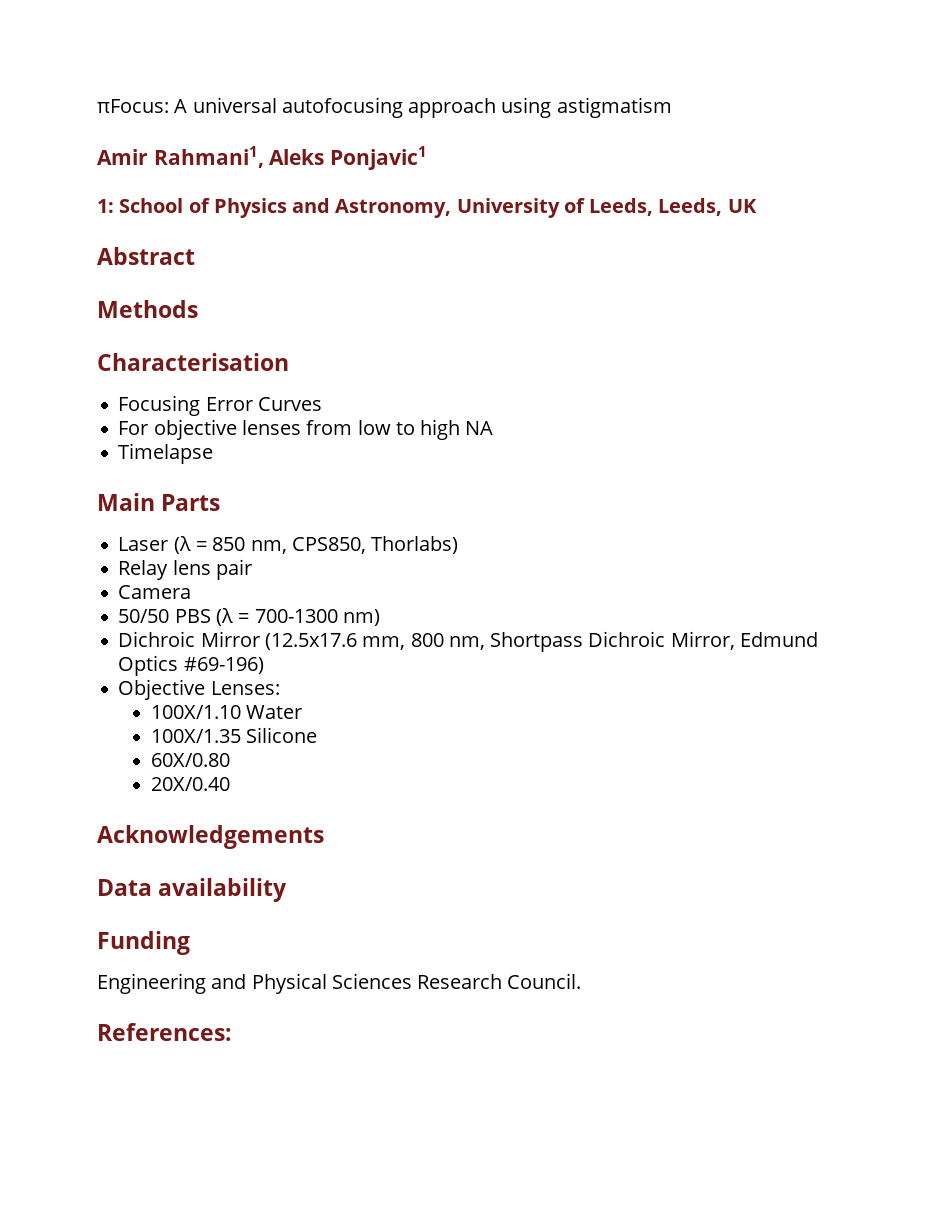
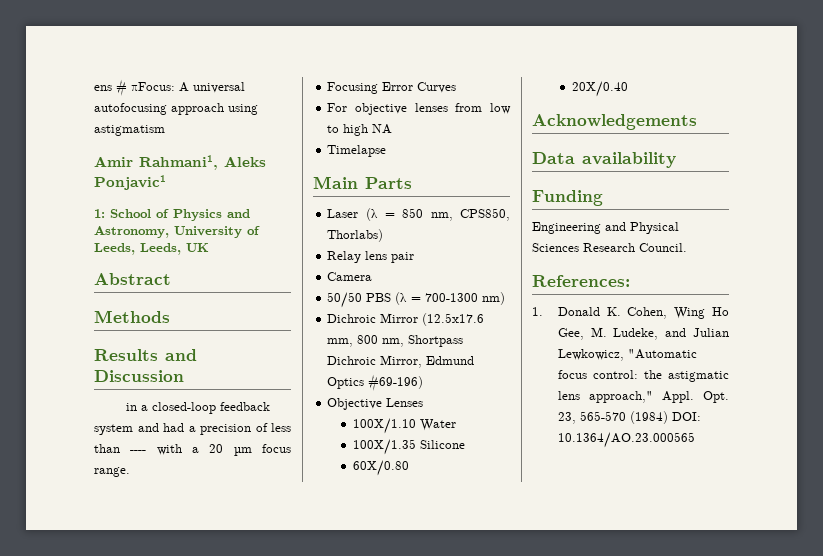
- πFocus: A universal autofocusing approach using astigmatism
+ ens # πFocus: A universal autofocusing approach using astigmatism
- Characterisation
+ Results and Discussion
+ in a closed-loop feedback system and had a precision of less than ---- with a 20 µm focus range.
- Objective Lenses:
+ Objective Lenses
+ 1. Donald K. Cohen, Wing Ho Gee, M. Ludeke, and Julian Lewkowicz, "Automatic focus control: the astigmatic lens approach," Appl. Opt. 23, 565-570 (1984) DOI: 10.1364/AO.23.000565

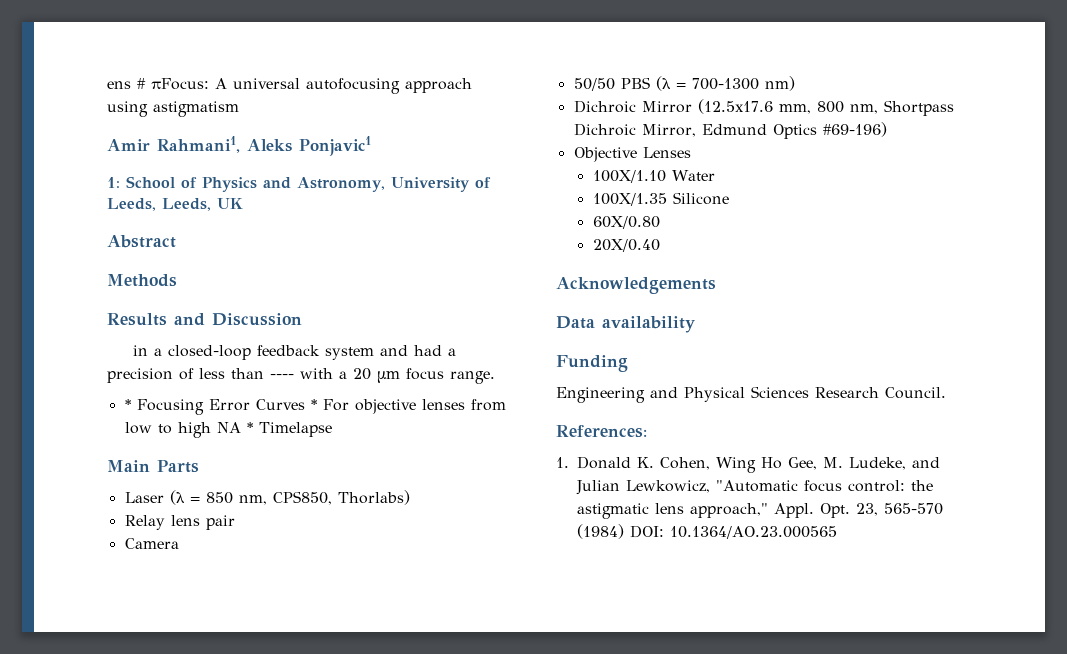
- Focusing Error Curves
- For objective lenses from low to high NA
- Timelapse
+ * Focusing Error Curves * For objective lenses from low to high NA * Timelapse

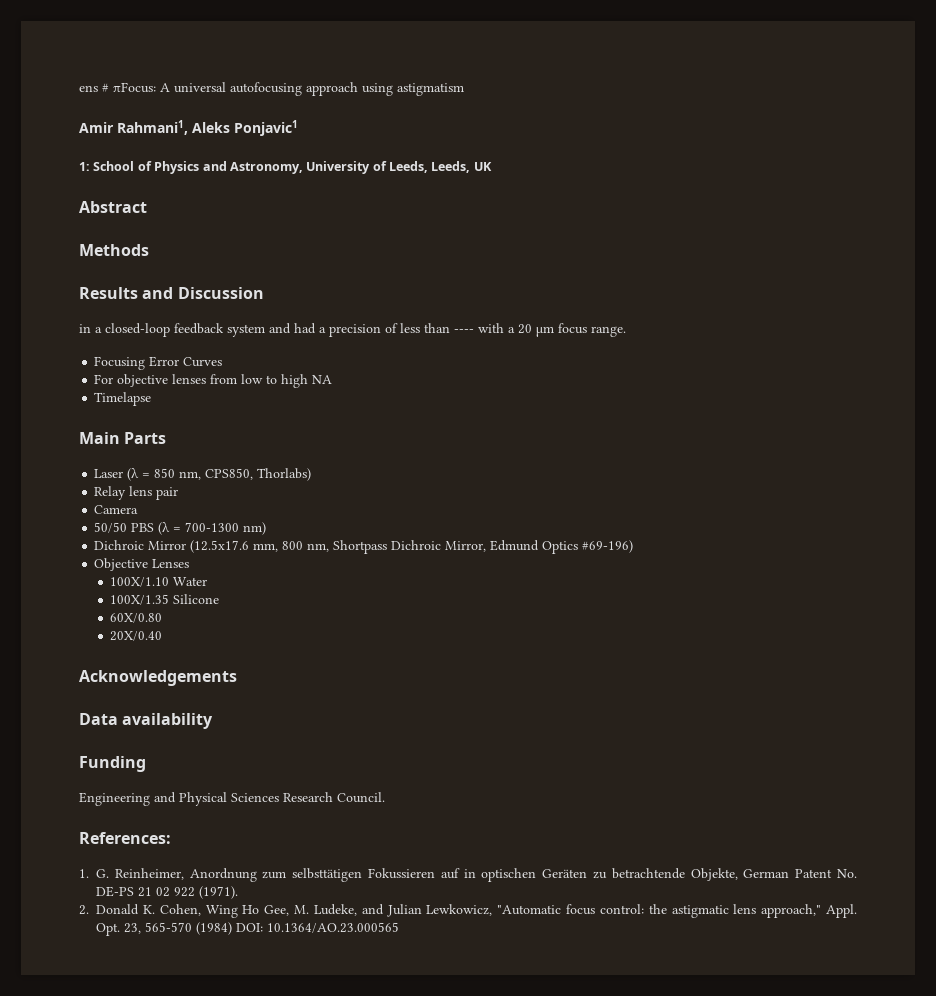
- * Focusing Error Curves * For objective lenses from low to high NA * Timelapse
+ Focusing Error Curves
+ For objective lenses from low to high NA
+ Timelapse
- 1. Donald K. Cohen, Wing Ho Gee, M. Ludeke, and Julian Lewkowicz, "Automatic focus control: the astigmatic lens approach," Appl.
+ 1. G. Reinheimer, Anordnung zum selbsttätigen Fokussieren auf in optischen Geräten zu betrachtende Objekte, German Patent No. DE-PS 21 02 922 (1971).
+ 2. Donald K. Cohen, Wing Ho Gee, M. Ludeke, and Julian Lewkowicz, "Automatic focus control: the astigmatic lens approach," Appl.

